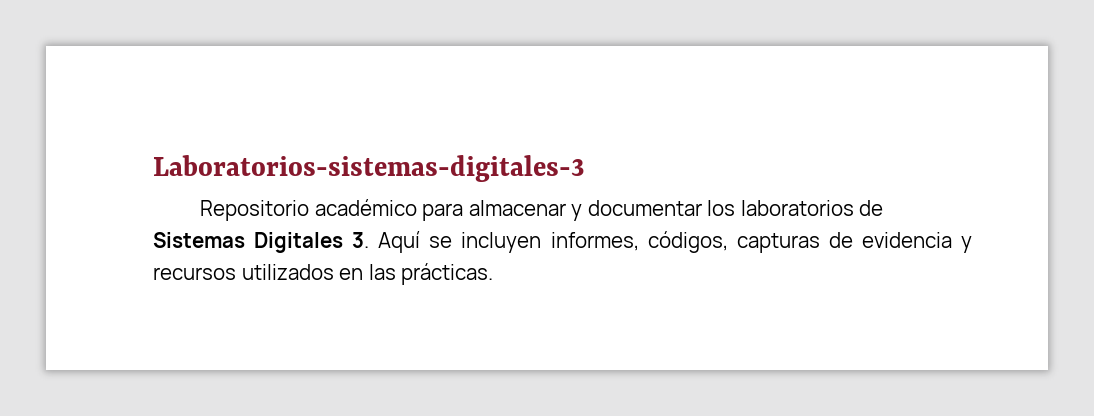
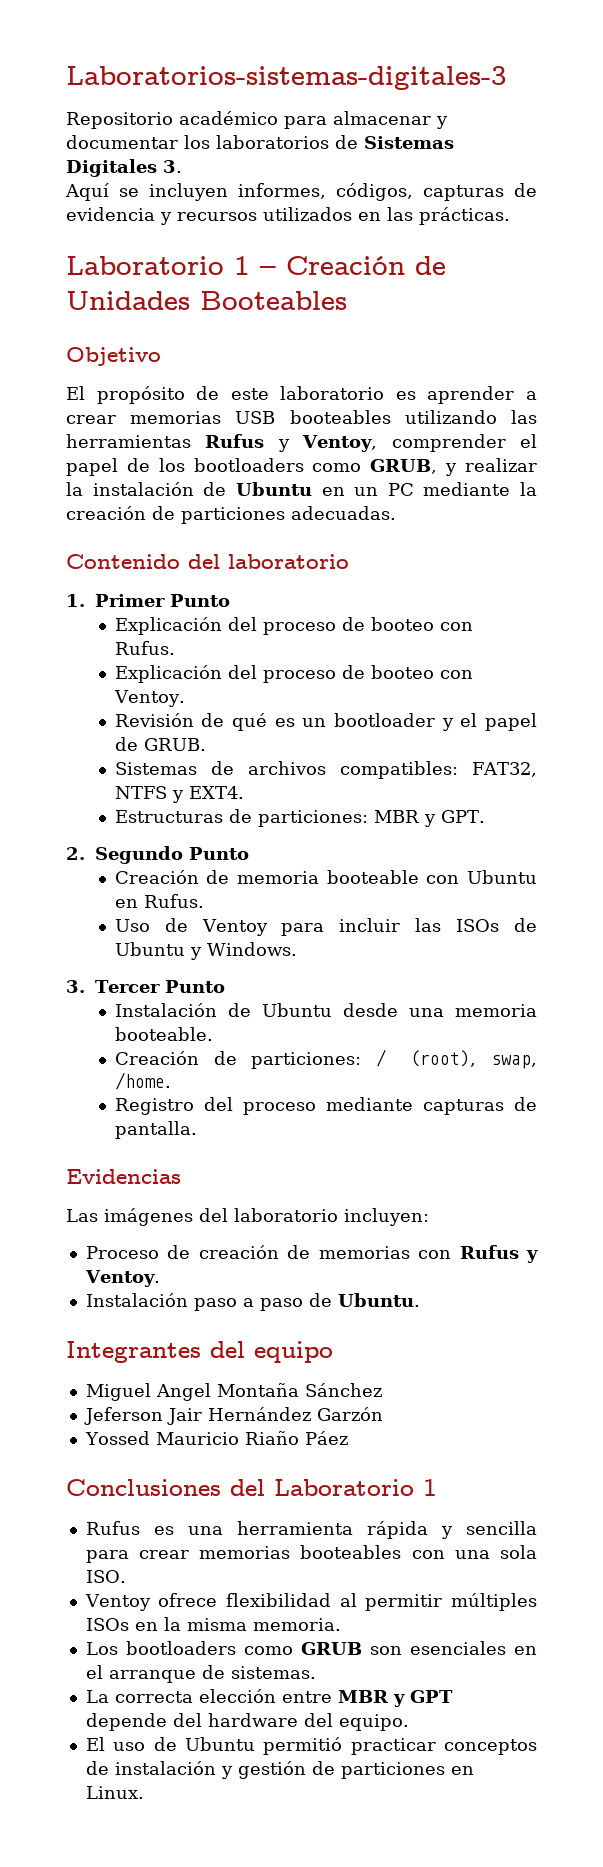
- Repositorio académico para almacenar y documentar los laboratorios de Sistemas Digitales 3. Aquí se incluyen informes, códigos, capturas de evidencia y recursos utilizados en las prácticas.
+ Repositorio académico para almacenar y documentar los laboratorios de Sistemas Digitales 3.
+ Aquí se incluyen informes, códigos, capturas de evidencia y recursos utilizados en las prácticas.
+ Laboratorio 1 – Creación de Unidades Booteables
+ Objetivo
+ El propósito de este laboratorio es aprender a crear memorias USB booteables utilizando las herramientas Rufus y Ventoy, comprender el papel de los bootloaders como GRUB, y realizar la instalación de Ubuntu en un PC mediante la creación de particiones adecuadas.
+ Contenido del laboratorio
+ 1. Primer Punto
+ Explicación del proceso de booteo con Rufus.
+ Explicación del proceso de booteo con Ventoy.
+ Revisión de qué es un bootloader y el papel de GRUB.
+ Sistemas de archivos compatibles: FAT32, NTFS y EXT4.
+ Estructuras de particiones: MBR y GPT.
+ 2. Segundo Punto
+ Creación de memoria booteable con Ubuntu en Rufus.
+ Uso de Ventoy para incluir las ISOs de Ubuntu y Windows.
+ 3. Tercer Punto
+ Instalación de Ubuntu desde una memoria booteable.
+ Creación de particiones: / (root), swap, /home.
+ Registro del proceso mediante capturas de pantalla.
+ Evidencias
+ Las imágenes del laboratorio incluyen:
+ Proceso de creación de memorias con Rufus y Ventoy.
+ Instalación paso a paso de Ubuntu.
+ Integrantes del equipo
+ Miguel Angel Montaña Sánchez
+ Jeferson Jair Hernández Garzón
+ Yossed Mauricio Riaño Páez
+ Conclusiones del Laboratorio 1
+ Rufus es una herramienta rápida y sencilla para crear memorias booteables con una sola ISO.
+ Ventoy ofrece flexibilidad al permitir múltiples ISOs en la misma memoria.
+ Los bootloaders como GRUB son esenciales en el arranque de sistemas.
+ La correcta elección entre MBR y GPT depende del hardware del equipo.
+ El uso de Ubuntu permitió practicar conceptos de instalación y gestión de particiones en Linux.

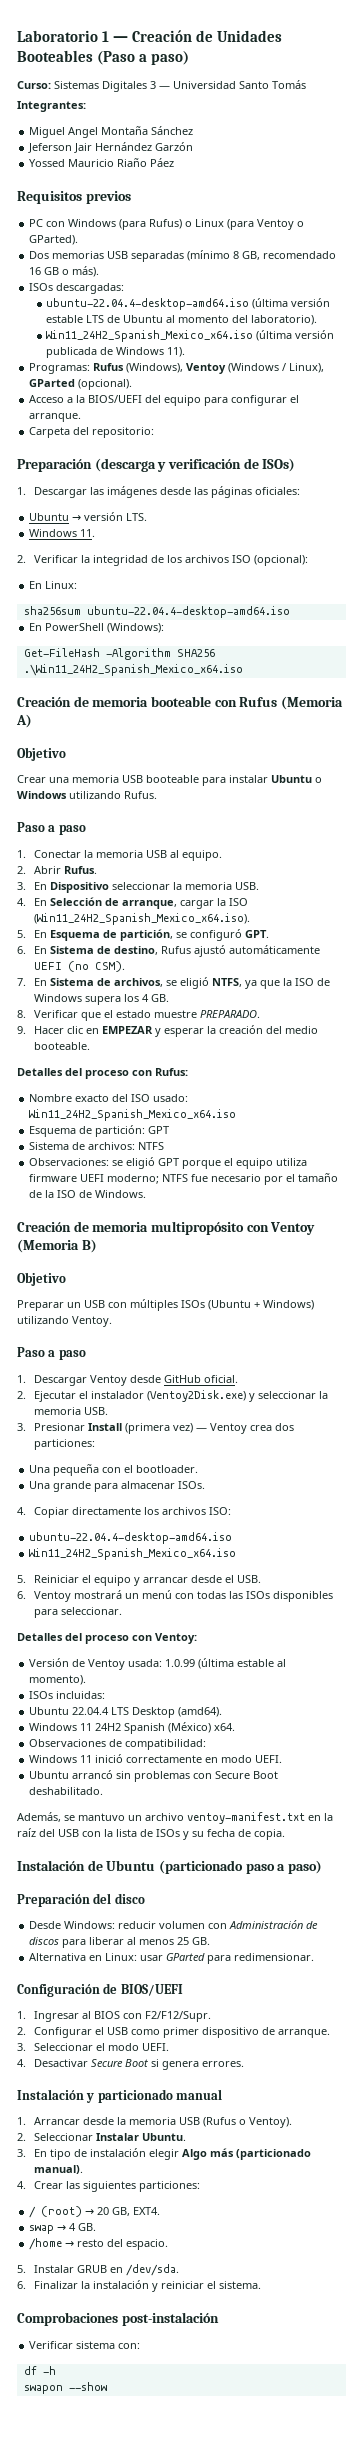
- Laboratorios-sistemas-digitales-3
- Repositorio académico para almacenar y documentar los laboratorios de Sistemas Digitales 3.
- Aquí se incluyen informes, códigos, capturas de evidencia y recursos utilizados en las prácticas.
- Laboratorio 1 – Creación de Unidades Booteables
- Objetivo
- El propósito de este laboratorio es aprender a crear memorias USB booteables utilizando las herramientas Rufus y Ventoy, comprender el papel de los bootloaders como GRUB, y realizar la instalación de Ubuntu en un PC mediante la creación de particiones adecuadas.
- Contenido del laboratorio
- 1. Primer Punto
- Explicación del proceso de booteo con Rufus.
- Explicación del proceso de booteo con Ventoy.
- Revisión de qué es un bootloader y el papel de GRUB.
- Sistemas de archivos compatibles: FAT32, NTFS y EXT4.
- Estructuras de particiones: MBR y GPT.
- 2. Segundo Punto
- Creación de memoria booteable con Ubuntu en Rufus.
- Uso de Ventoy para incluir las ISOs de Ubuntu y Windows.
- 3. Tercer Punto
- Instalación de Ubuntu desde una memoria booteable.
- Creación de particiones: / (root), swap, /home.
- Registro del proceso mediante capturas de pantalla.
- Evidencias
- Las imágenes del laboratorio incluyen:
- Proceso de creación de memorias con Rufus y Ventoy.
- Instalación paso a paso de Ubuntu.
- Integrantes del equipo
+ Laboratorio 1 — Creación de Unidades Booteables (Paso a paso)
+ Curso: Sistemas Digitales 3 — Universidad Santo Tomás
+ Integrantes:
- Conclusiones del Laboratorio 1
- Rufus es una herramienta rápida y sencilla para crear memorias booteables con una sola ISO.
- Ventoy ofrece flexibilidad al permitir múltiples ISOs en la misma memoria.
- Los bootloaders como GRUB son esenciales en el arranque de sistemas.
- La correcta elección entre MBR y GPT depende del hardware del equipo.
- El uso de Ubuntu permitió practicar conceptos de instalación y gestión de particiones en Linux.
+ Requisitos previos
+ PC con Windows (para Rufus) o Linux (para Ventoy o GParted).
+ Dos memorias USB separadas (mínimo 8 GB, recomendado 16 GB o más).
+ ISOs descargadas:
+ ubuntu-22.04.4-desktop-amd64.iso (última versión estable LTS de Ubuntu al momento del laboratorio).
+ Win11_24H2_Spanish_Mexico_x64.iso (última versión publicada de Windows 11).
+ Programas: Rufus (Windows), Ventoy (Windows / Linux), GParted (opcional).
+ Acceso a la BIOS/UEFI del equipo para configurar el arranque.
+ Carpeta del repositorio:
+ Preparación (descarga y verificación de ISOs)
+ 1. Descargar las imágenes desde las páginas oficiales:
+ Ubuntu → versión LTS.
+ Windows 11.
+ 2. Verificar la integridad de los archivos ISO (opcional):
+ En Linux:
+ sha256sum ubuntu-22.04.4-desktop-amd64.iso
+ En PowerShell (Windows):
+ Get-FileHash -Algorithm SHA256 .\Win11_24H2_Spanish_Mexico_x64.iso
+ Creación de memoria booteable con Rufus (Memoria A)
+ Objetivo
+ Crear una memoria USB booteable para instalar Ubuntu o Windows utilizando Rufus.
+ Paso a paso
+ 1. Conectar la memoria USB al equipo.
+ 2. Abrir Rufus.
+ 3. En Dispositivo seleccionar la memoria USB.
+ 4. En Selección de arranque, cargar la ISO (Win11_24H2_Spanish_Mexico_x64.iso).
+ 5. En Esquema de partición, se configuró GPT.
+ 6. En Sistema de destino, Rufus ajustó automáticamente UEFI (no CSM).
+ 7. En Sistema de archivos, se eligió NTFS, ya que la ISO de Windows supera los 4 GB.
+ 8. Verificar que el estado muestre PREPARADO.
+ 9. Hacer clic en EMPEZAR y esperar la creación del medio booteable.
+ Detalles del proceso con Rufus:
+ Nombre exacto del ISO usado: Win11_24H2_Spanish_Mexico_x64.iso
+ Esquema de partición: GPT
+ Sistema de archivos: NTFS
+ Observaciones: se eligió GPT porque el equipo utiliza firmware UEFI moderno; NTFS fue necesario por el tamaño de la ISO de Windows.
+ Creación de memoria multipropósito con Ventoy (Memoria B)
+ Objetivo
+ Preparar un USB con múltiples ISOs (Ubuntu + Windows) utilizando Ventoy.
+ Paso a paso
+ 1. Descargar Ventoy desde GitHub oficial.
+ 2. Ejecutar el instalador (Ventoy2Disk.exe) y seleccionar la memoria USB.
+ 3. Presionar Install (primera vez) — Ventoy crea dos particiones:
+ Una pequeña con el bootloader.
+ Una grande para almacenar ISOs.
+ 4. Copiar directamente los archivos ISO:
+ ubuntu-22.04.4-desktop-amd64.iso
+ Win11_24H2_Spanish_Mexico_x64.iso
+ 5. Reiniciar el equipo y arrancar desde el USB.
+ 6. Ventoy mostrará un menú con todas las ISOs disponibles para seleccionar.
+ Detalles del proceso con Ventoy:
+ Versión de Ventoy usada: 1.0.99 (última estable al momento).
+ ISOs incluidas:
+ Ubuntu 22.04.4 LTS Desktop (amd64).
+ Windows 11 24H2 Spanish (México) x64.
+ Observaciones de compatibilidad:
+ Windows 11 inició correctamente en modo UEFI.
+ Ubuntu arrancó sin problemas con Secure Boot deshabilitado.
+ Además, se mantuvo un archivo ventoy-manifest.txt en la raíz del USB con la lista de ISOs y su fecha de copia.
+ Instalación de Ubuntu (particionado paso a paso)
+ Preparación del disco
+ Desde Windows: reducir volumen con Administración de discos para liberar al menos 25 GB.
+ Alternativa en Linux: usar GParted para redimensionar.
+ Configuración de BIOS/UEFI
+ 1. Ingresar al BIOS con F2/F12/Supr.
+ 2. Configurar el USB como primer dispositivo de arranque.
+ 3. Seleccionar el modo UEFI.
+ 4. Desactivar Secure Boot si genera errores.
+ Instalación y particionado manual
+ 1. Arrancar desde la memoria USB (Rufus o Ventoy).
+ 2. Seleccionar Instalar Ubuntu.
+ 3. En tipo de instalación elegir Algo más (particionado manual).
+ 4. Crear las siguientes particiones:
+ / (root) → 20 GB, EXT4.
+ swap → 4 GB.
+ /home → resto del espacio.
+ 5. Instalar GRUB en /dev/sda.
+ 6. Finalizar la instalación y reiniciar el sistema.
+ Comprobaciones post-instalación
+ Verificar sistema con:
+ df -h
+ swapon --show

